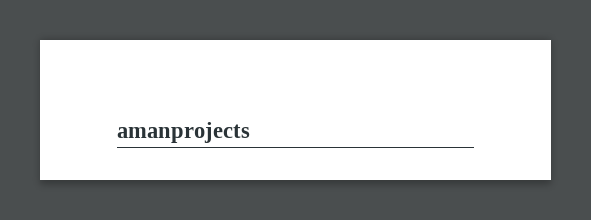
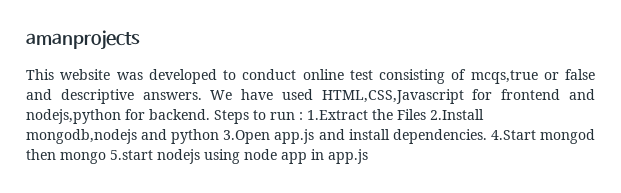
+ This website was developed to conduct online test consisting of mcqs,true or false and descriptive answers. We have used HTML,CSS,Javascript for frontend and nodejs,python for backend. Steps to run : 1.Extract the Files 2.Install mongodb,nodejs and python 3.Open app.js and install dependencies. 4.Start mongod then mongo 5.start nodejs using node app in app.js

